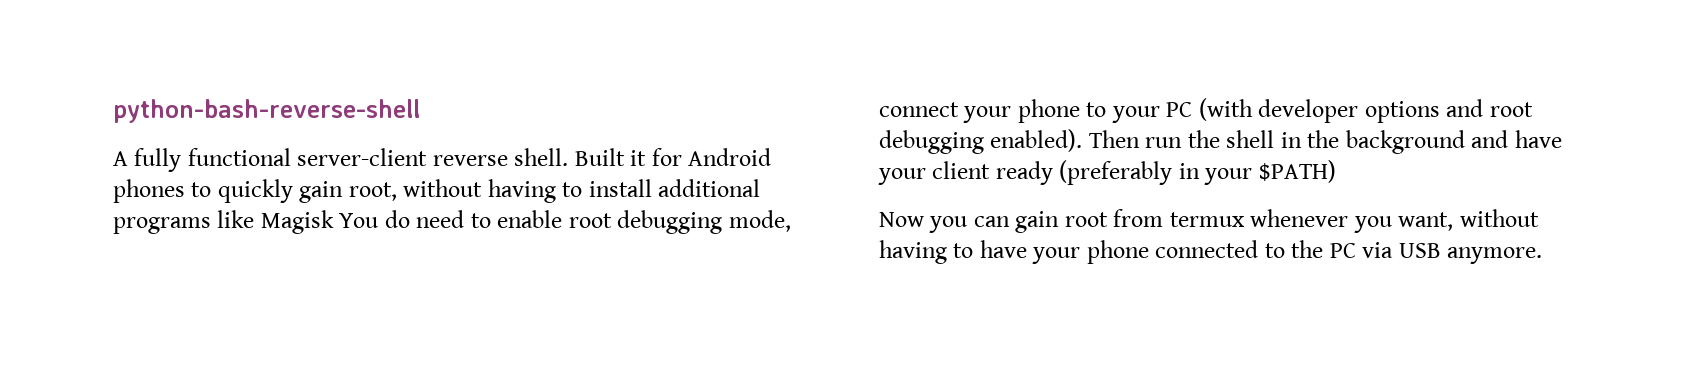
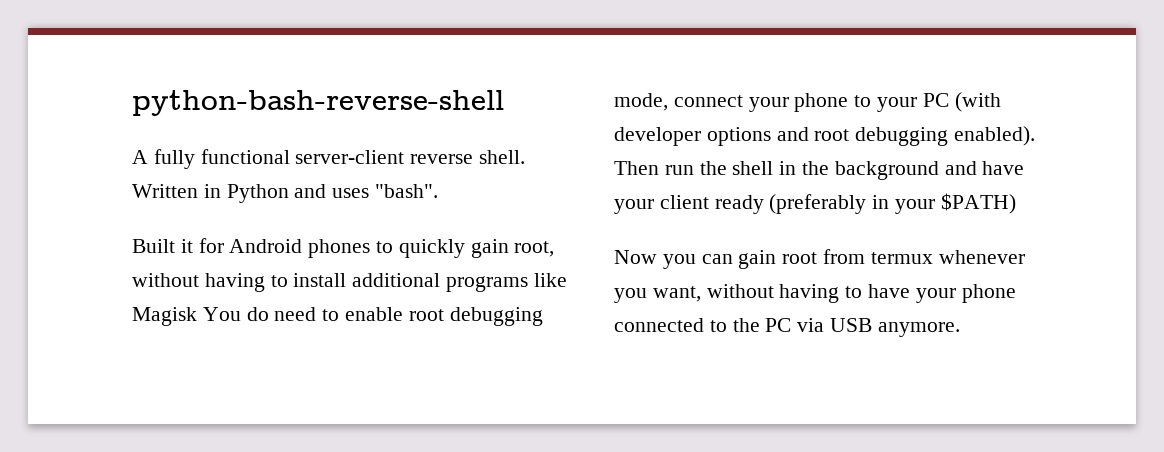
- A fully functional server-client reverse shell. Built it for Android phones to quickly gain root, without having to install additional programs like Magisk You do need to enable root debugging mode, connect your phone to your PC (with developer options and root debugging enabled).
+ A fully functional server-client reverse shell. Written in Python and uses "bash".
+ Built it for Android phones to quickly gain root, without having to install additional programs like Magisk You do need to enable root debugging mode, connect your phone to your PC (with developer options and root debugging enabled).

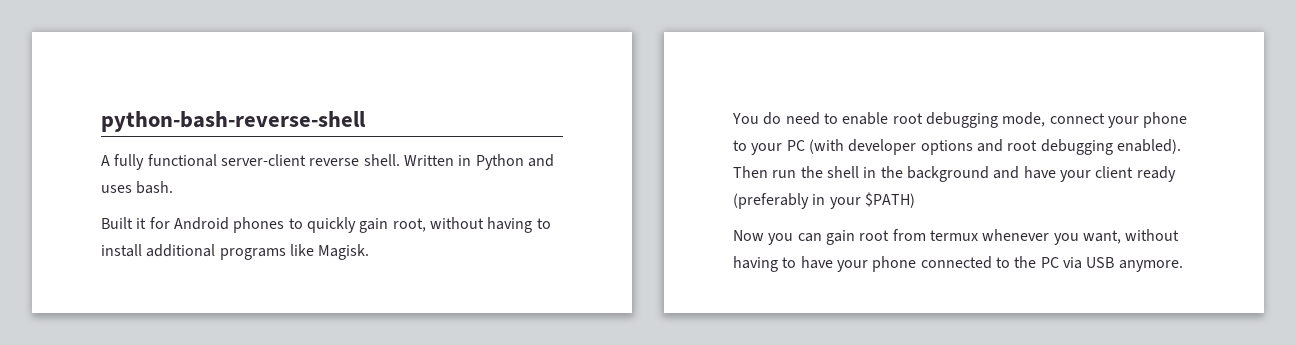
- Written in Python and uses "bash".
+ Written in Python and uses bash.
- Built it for Android phones to quickly gain root, without having to install additional programs like Magisk You do need to enable root debugging mode, connect your phone to your PC (with developer options and root debugging enabled).
+ Built it for Android phones to quickly gain root, without having to install additional programs like Magisk.
+ You do need to enable root debugging mode, connect your phone to your PC (with developer options and root debugging enabled).

